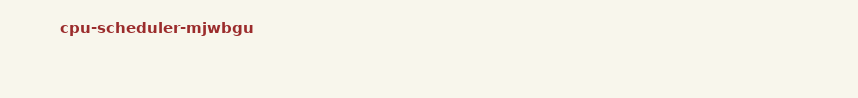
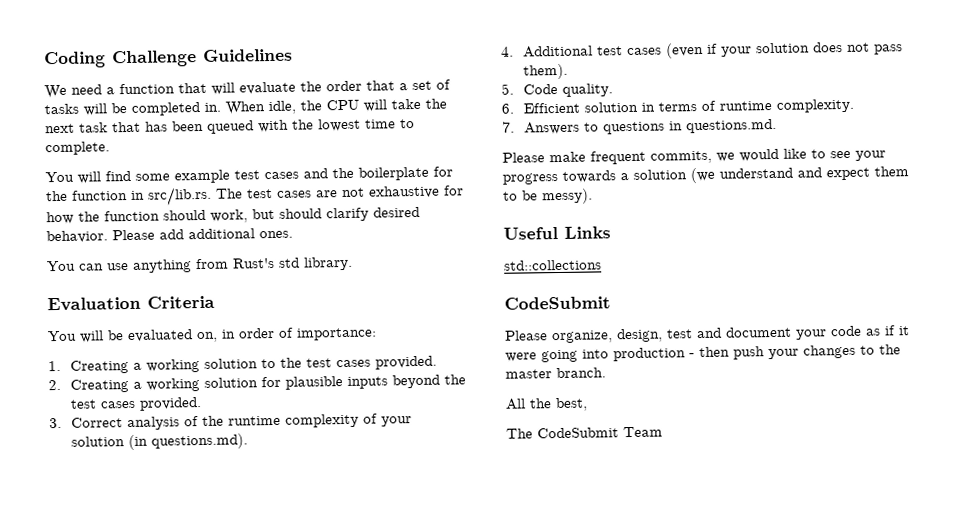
- cpu-scheduler-mjwbgu
+ Coding Challenge Guidelines
+ We need a function that will evaluate the order that a set of tasks will be completed in. When idle, the CPU will take the next task that has been queued with the lowest time to complete.
+ You will find some example test cases and the boilerplate for the function in src/lib.rs. The test cases are not exhaustive for how the function should work, but should clarify desired behavior. Please add additional ones.
+ You can use anything from Rust's std library.
+ Evaluation Criteria
+ You will be evaluated on, in order of importance:
+ 1. Creating a working solution to the test cases provided.
+ 2. Creating a working solution for plausible inputs beyond the test cases provided.
+ 3. Correct analysis of the runtime complexity of your solution (in questions.md).
+ 4. Additional test cases (even if your solution does not pass them).
+ 5. Code quality.
+ 6. Efficient solution in terms of runtime complexity.
+ 7. Answers to questions in questions.md.
+ Please make frequent commits, we would like to see your progress towards a solution (we understand and expect them to be messy).
+ Useful Links
+ std::collections
+ CodeSubmit
+ Please organize, design, test and document your code as if it were going into production - then push your changes to the master branch.
+ All the best,
+ The CodeSubmit Team

